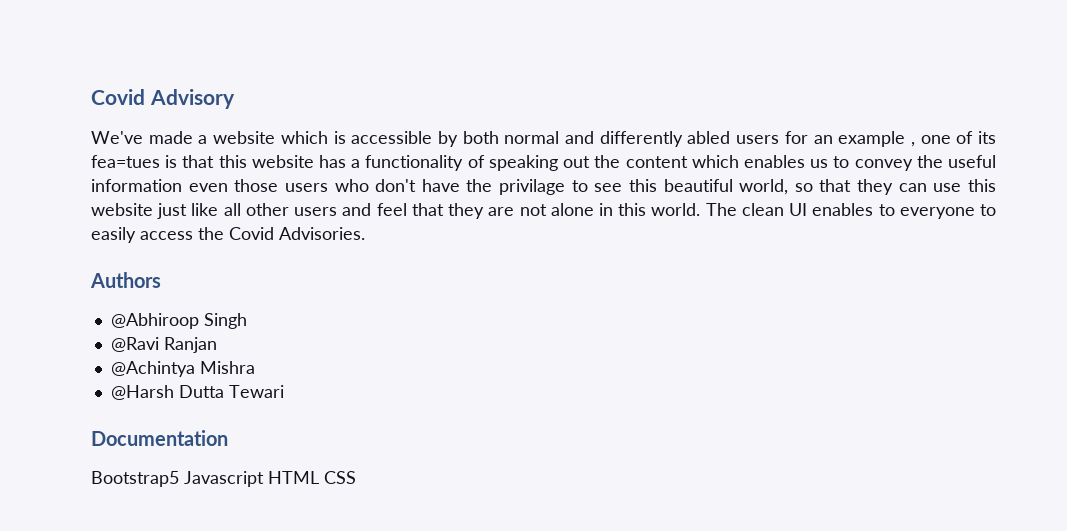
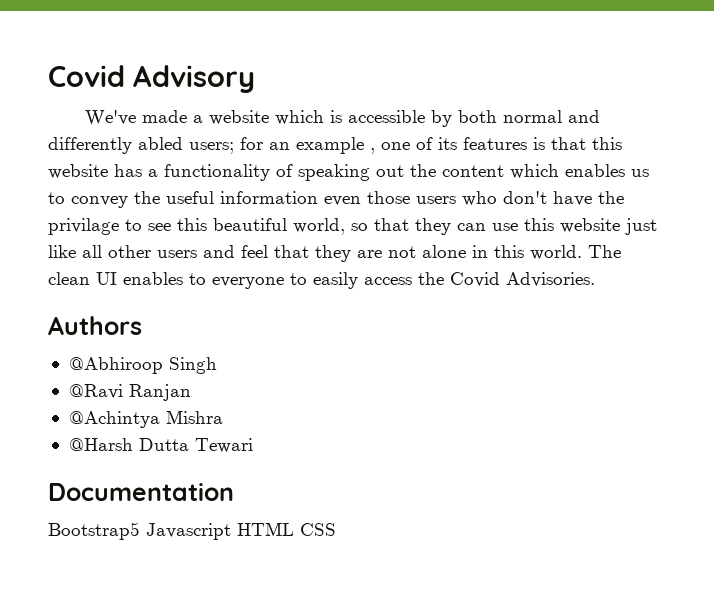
- We've made a website which is accessible by both normal and differently abled users for an example , one of its fea=tues is that this website has a functionality of speaking out the content which enables us to convey the useful information even those users who don't have the privilage to see this beautiful world, so that they can use this website just like all other users and feel that they are not alone in this world.
+ We've made a website which is accessible by both normal and differently abled users; for an example , one of its features is that this website has a functionality of speaking out the content which enables us to convey the useful information even those users who don't have the privilage to see this beautiful world, so that they can use this website just like all other users and feel that they are not alone in this world.

